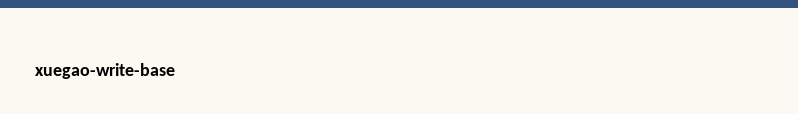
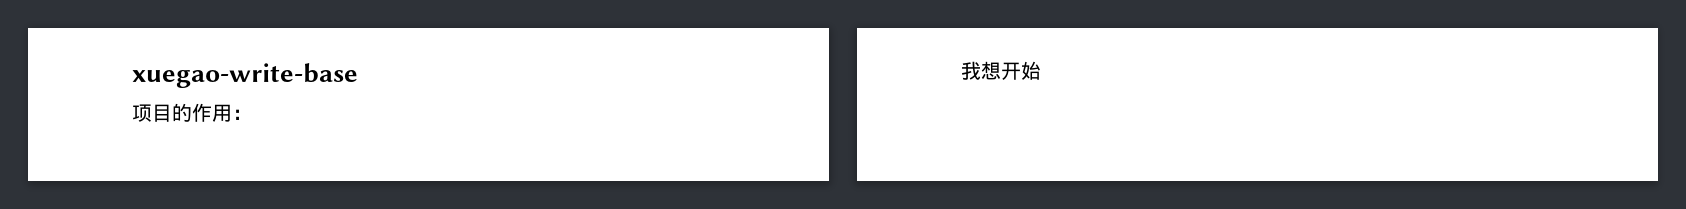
+ 项目的作用：
+ 我想开始

